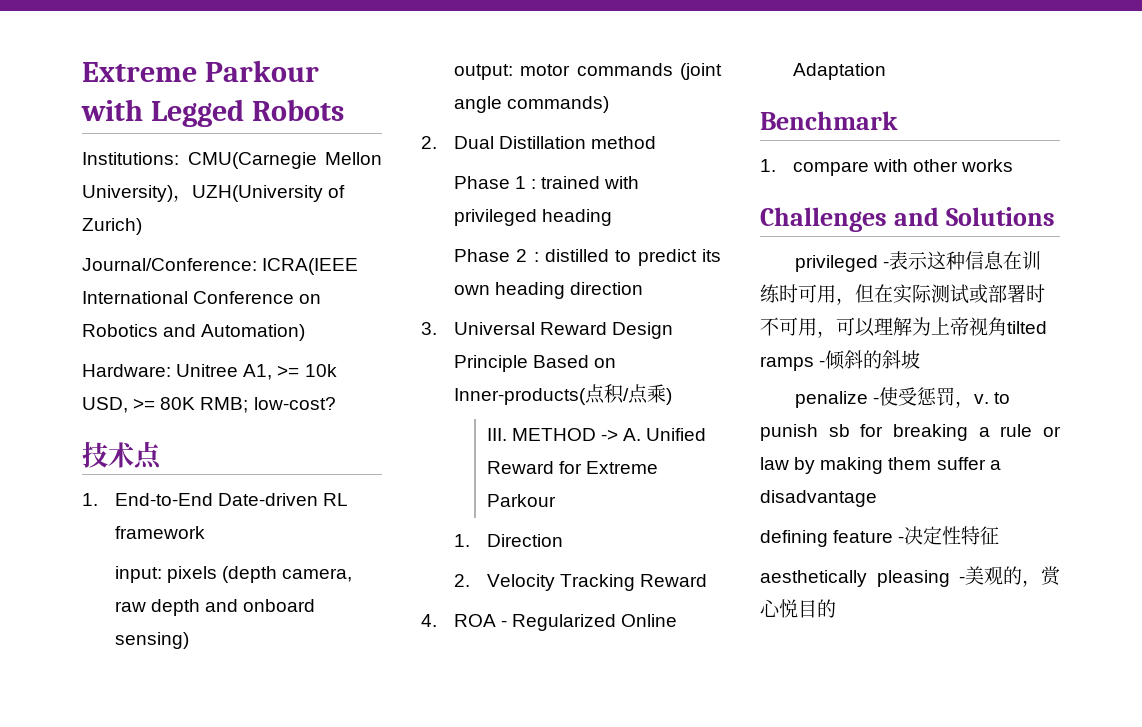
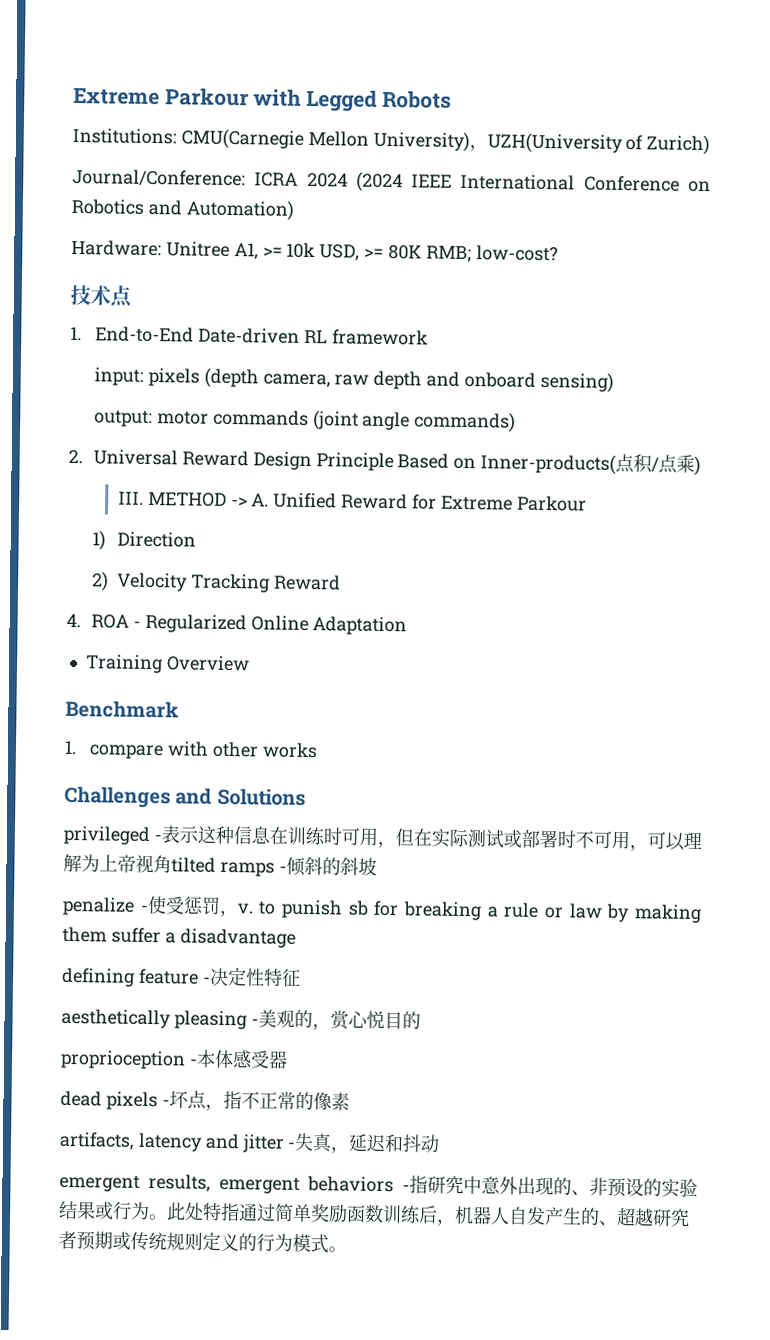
- Journal/Conference: ICRA(IEEE International Conference on Robotics and Automation)
+ Journal/Conference: ICRA 2024 (2024 IEEE International Conference on Robotics and Automation)
- 2. Dual Distillation method
- Phase 1 : trained with privileged heading
- Phase 2 : distilled to predict its own heading direction
- 3. Universal Reward Design Principle Based on Inner-products(点积/点乘)
+ 2. Universal Reward Design Principle Based on Inner-products(点积/点乘)
- 1. Direction
+ 1) Direction
- 2. Velocity Tracking Reward
+ 2) Velocity Tracking Reward
+ Training Overview
+ proprioception -本体感受器
+ dead pixels -坏点，指不正常的像素
+ artifacts, latency and jitter -失真，延迟和抖动
+ emergent results, emergent behaviors -指研究中意外出现的、非预设的实验结果或行为。此处特指通过简单奖励函数训练后，机器人自发产生的、超越研究者预期或传统规则定义的行为模式。

